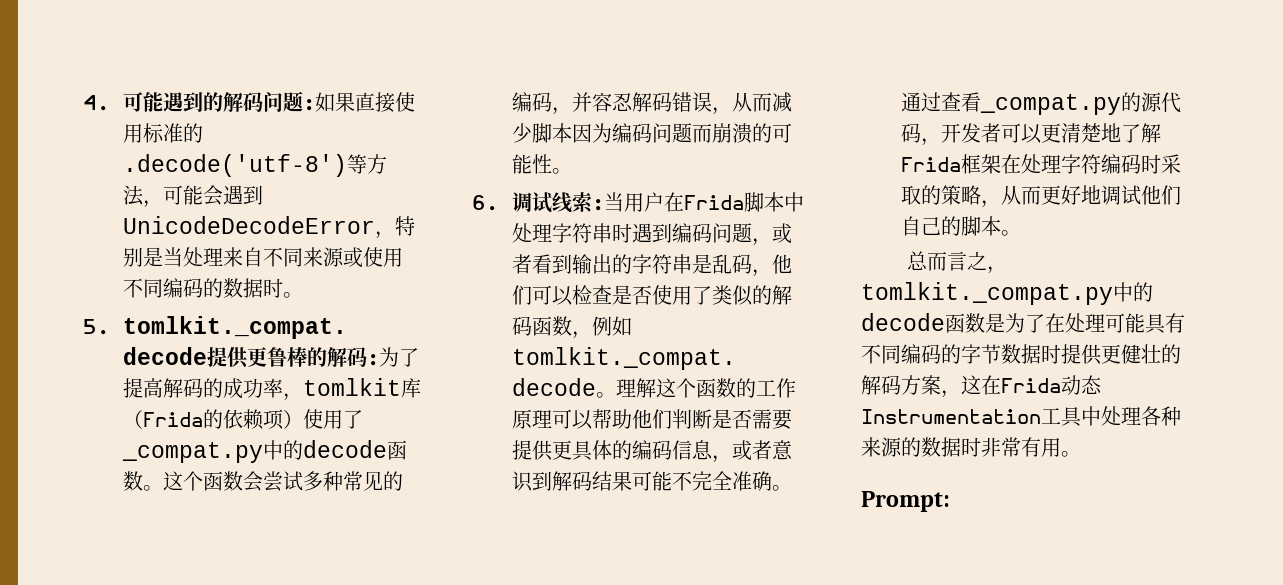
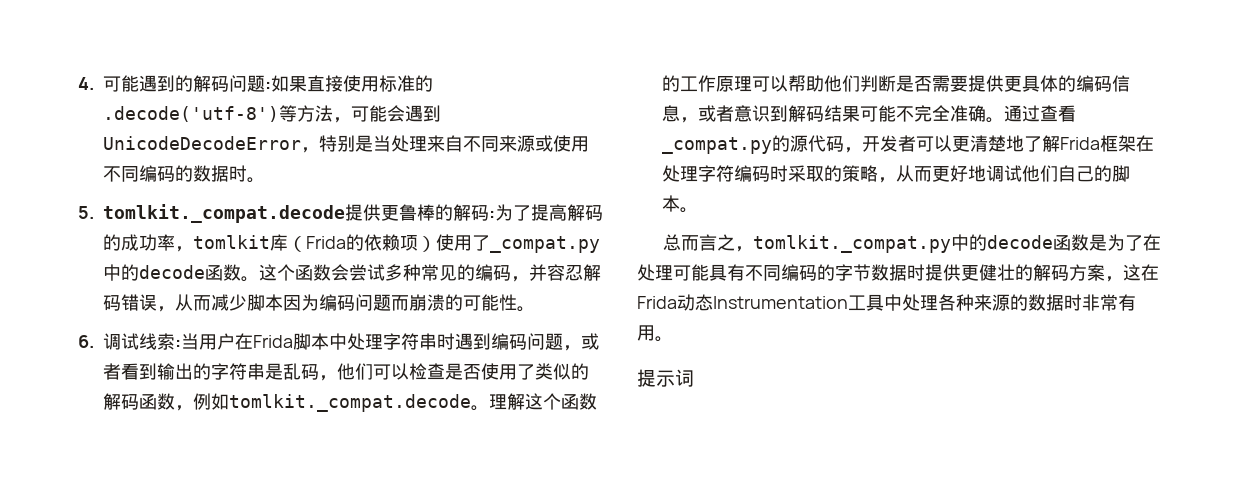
- Prompt:
+ 提示词

